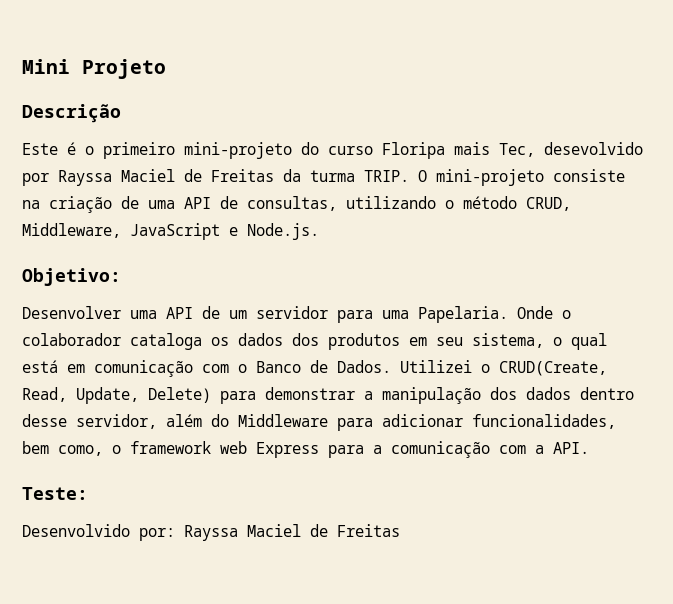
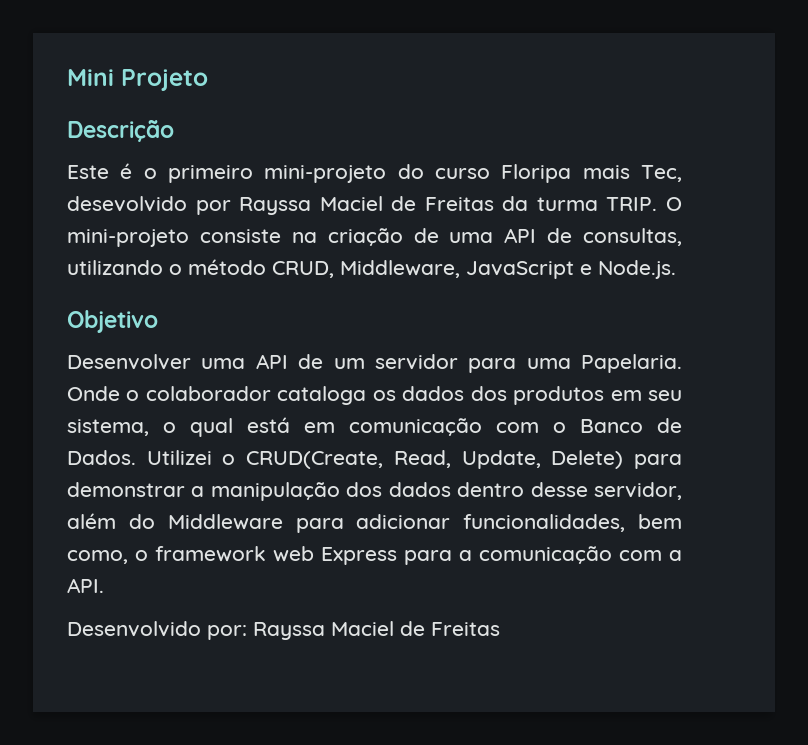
- Objetivo:
+ Objetivo
- Teste:

